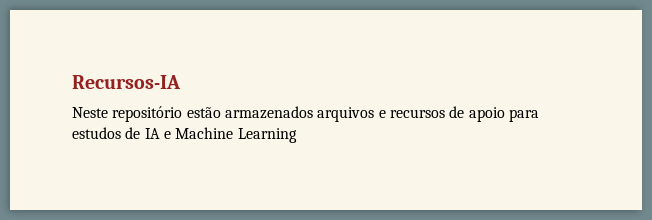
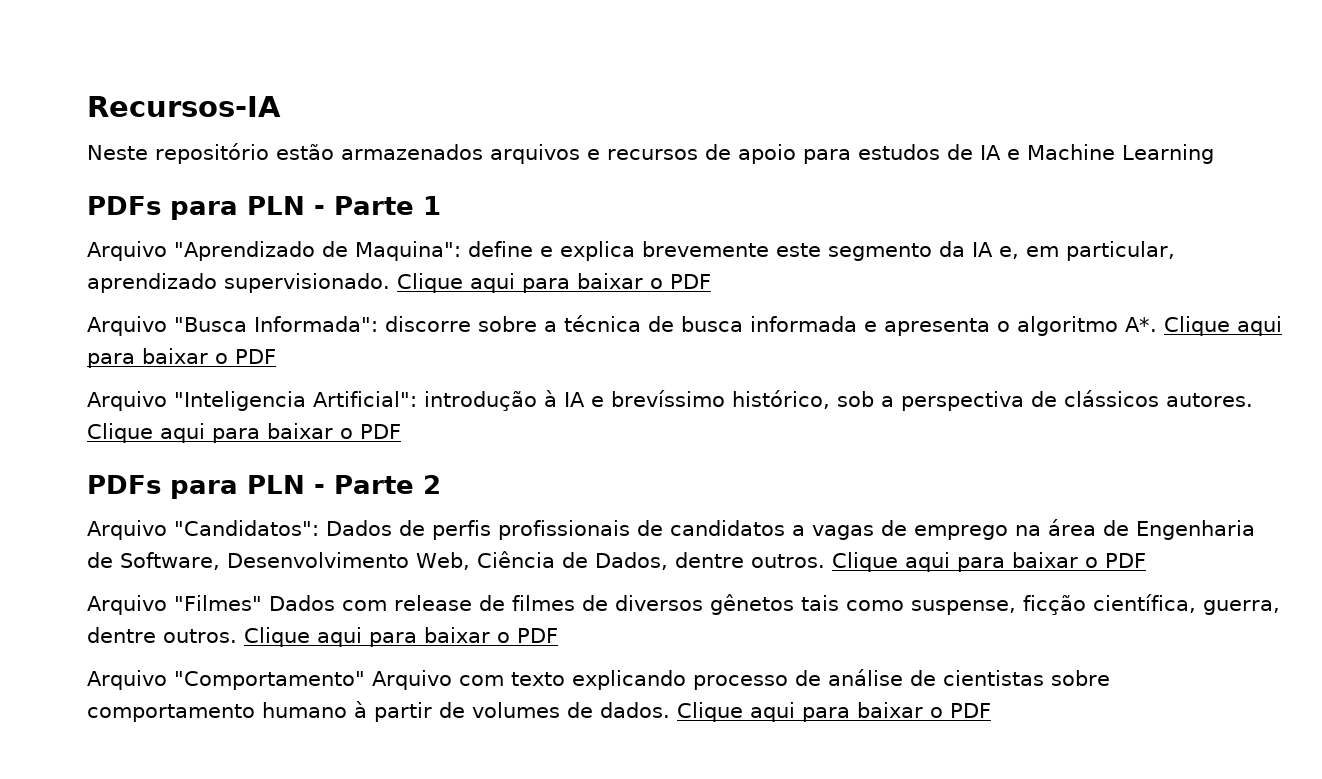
+ PDFs para PLN - Parte 1
+ Arquivo "Aprendizado de Maquina": define e explica brevemente este segmento da IA e, em particular, aprendizado supervisionado. Clique aqui para baixar o PDF
+ Arquivo "Busca Informada": discorre sobre a técnica de busca informada e apresenta o algoritmo A*. Clique aqui para baixar o PDF
+ Arquivo "Inteligencia Artificial": introdução à IA e brevíssimo histórico, sob a perspectiva de clássicos autores. Clique aqui para baixar o PDF
+ PDFs para PLN - Parte 2
+ Arquivo "Candidatos": Dados de perfis profissionais de candidatos a vagas de emprego na área de Engenharia de Software, Desenvolvimento Web, Ciência de Dados, dentre outros. Clique aqui para baixar o PDF
+ Arquivo "Filmes" Dados com release de filmes de diversos gênetos tais como suspense, ficção científica, guerra, dentre outros. Clique aqui para baixar o PDF
+ Arquivo "Comportamento" Arquivo com texto explicando processo de análise de cientistas sobre comportamento humano à partir de volumes de dados. Clique aqui para baixar o PDF

